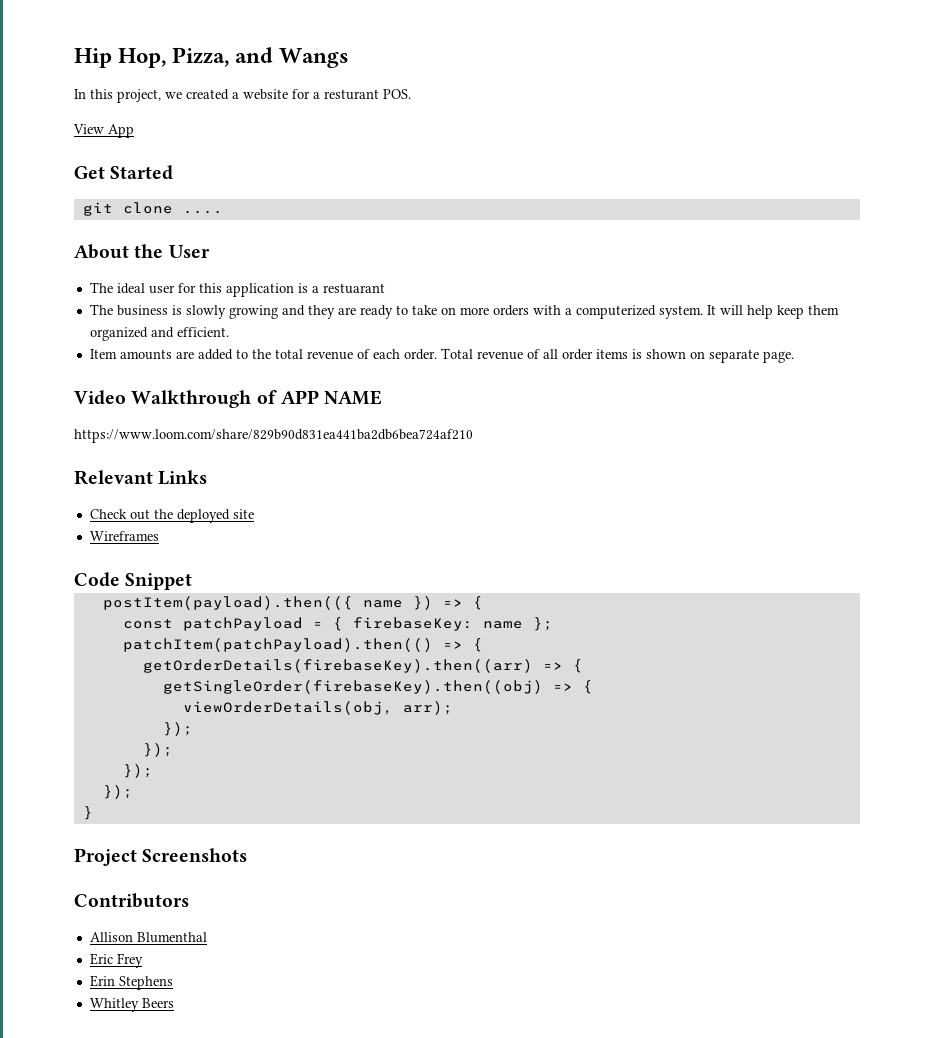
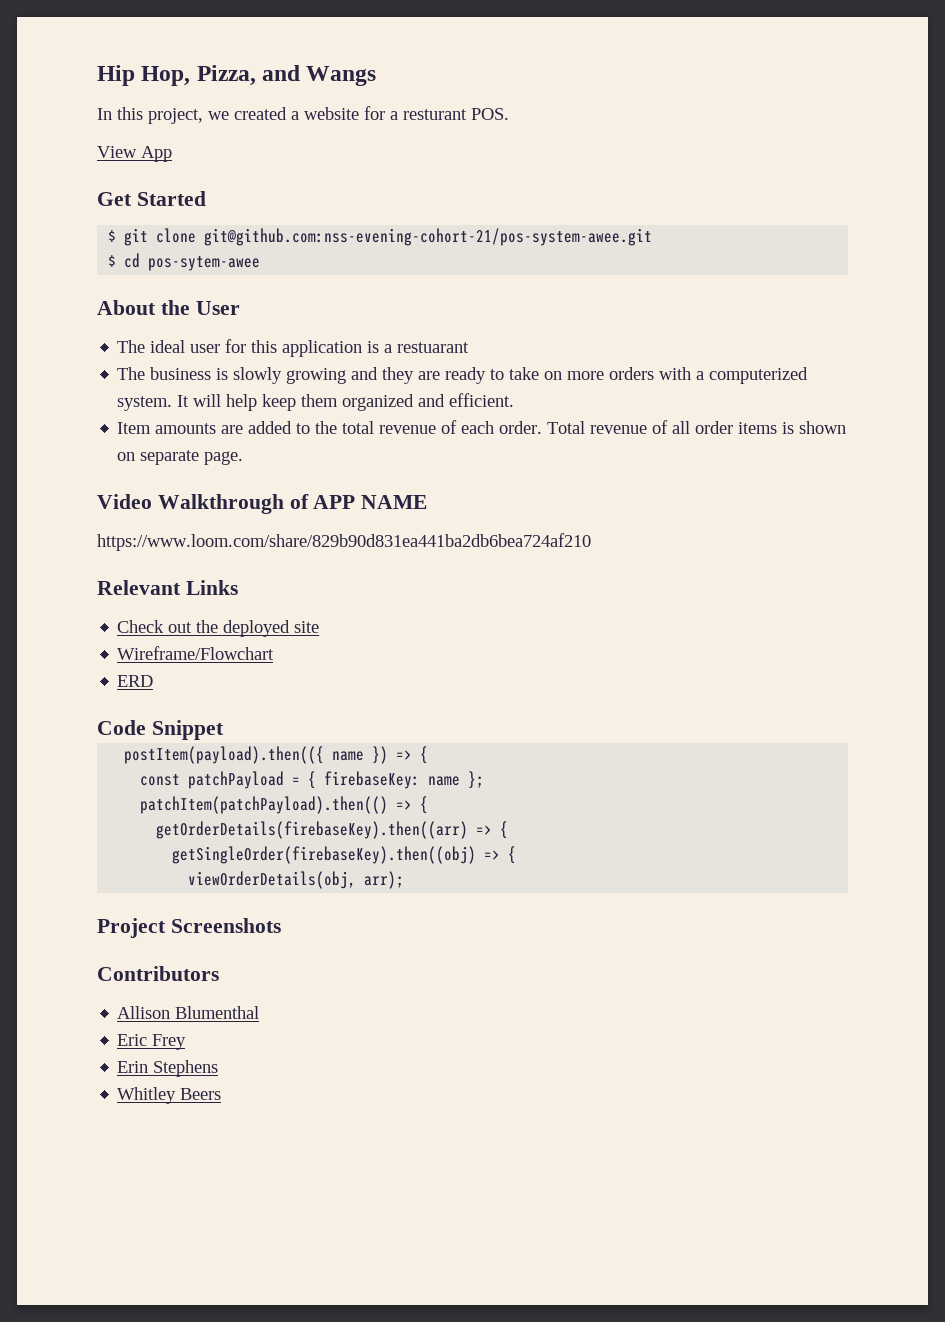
- git clone ....
+ $ git clone git@github.com:nss-evening-cohort-21/pos-system-awee.git
+ $ cd pos-sytem-awee
- Wireframes
+ Wireframe/Flowchart
+ ERD
  viewOrderDetails(obj, arr);
- });
- });
- });
- });
- }

